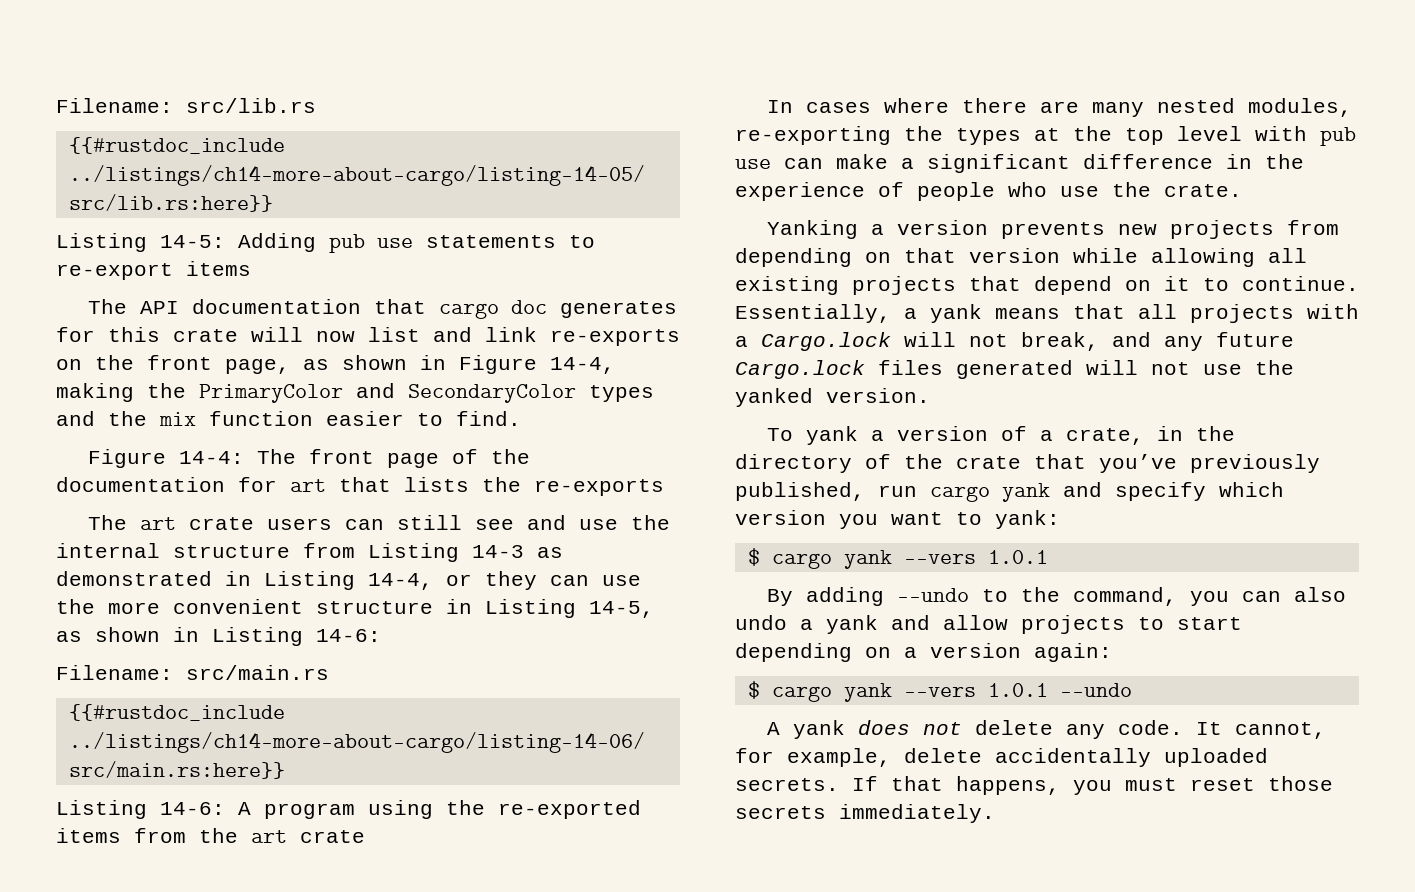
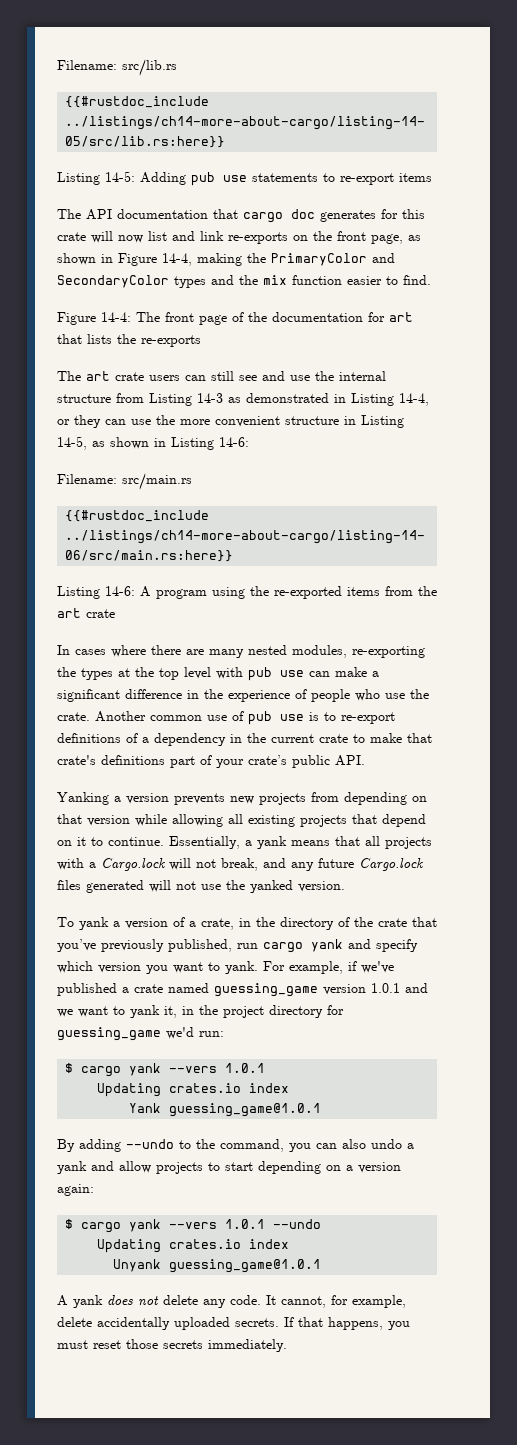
+ Another common use of pub use is to re-export definitions of a dependency in the current crate to make that crate's definitions part of your crate’s public API.
- To yank a version of a crate, in the directory of the crate that you’ve previously published, run cargo yank and specify which version you want to yank:
+ To yank a version of a crate, in the directory of the crate that you’ve previously published, run cargo yank and specify which version you want to yank. For example, if we've published a crate named guessing_game version 1.0.1 and we want to yank it, in the project directory for guessing_game we'd run:
  $ cargo yank --vers 1.0.1
+ Updating crates.io index
+ Yank guessing_game@1.0.1
  $ cargo yank --vers 1.0.1 --undo
+ Updating crates.io index
+ Unyank guessing_game@1.0.1

